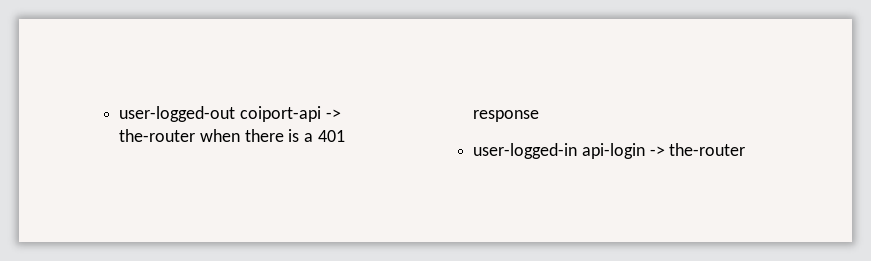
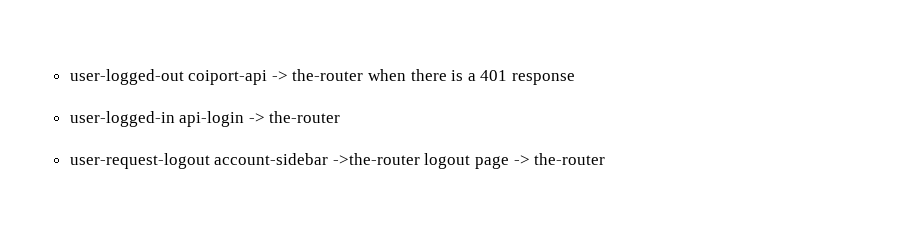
+ user-request-logout account-sidebar ->the-router logout page -> the-router

